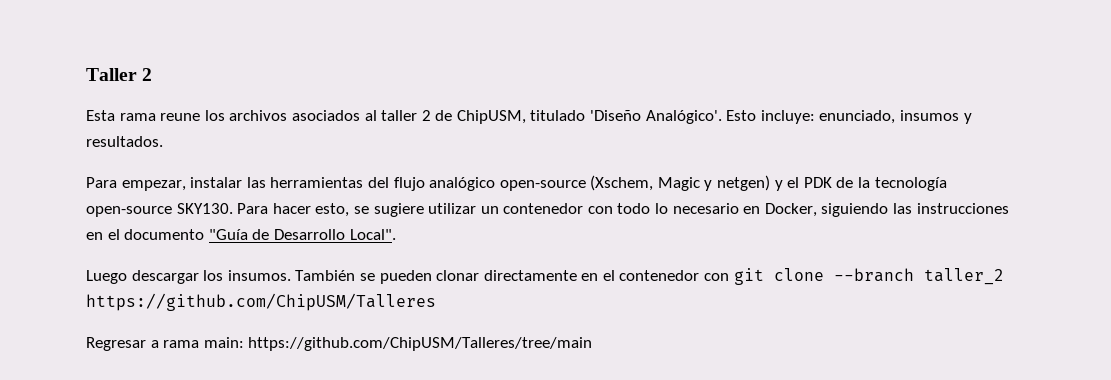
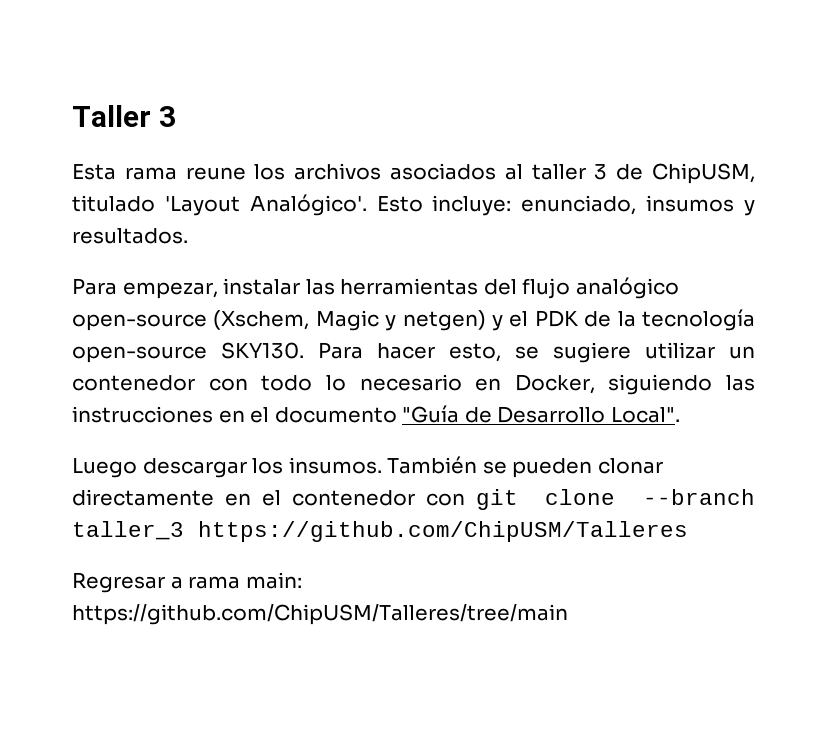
- Taller 2
+ Taller 3
- Esta rama reune los archivos asociados al taller 2 de ChipUSM, titulado 'Diseño Analógico'.
+ Esta rama reune los archivos asociados al taller 3 de ChipUSM, titulado 'Layout Analógico'.
- También se pueden clonar directamente en el contenedor con git clone --branch taller_2 https://github.com/ChipUSM/Talleres
+ También se pueden clonar directamente en el contenedor con git clone --branch taller_3 https://github.com/ChipUSM/Talleres

